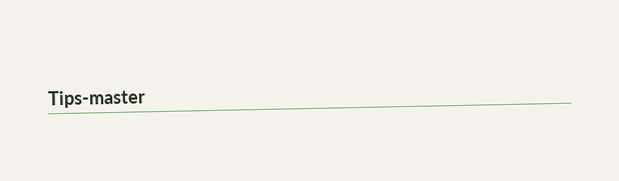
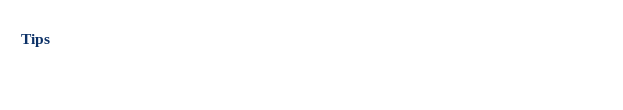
- Tips-master
+ Tips

